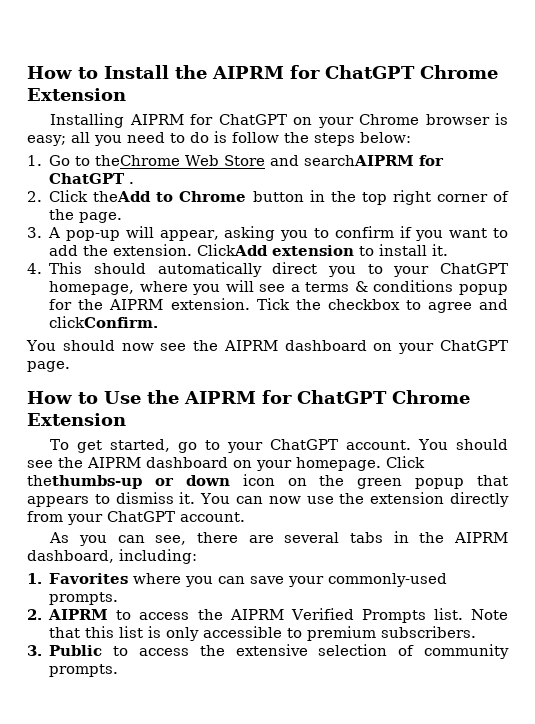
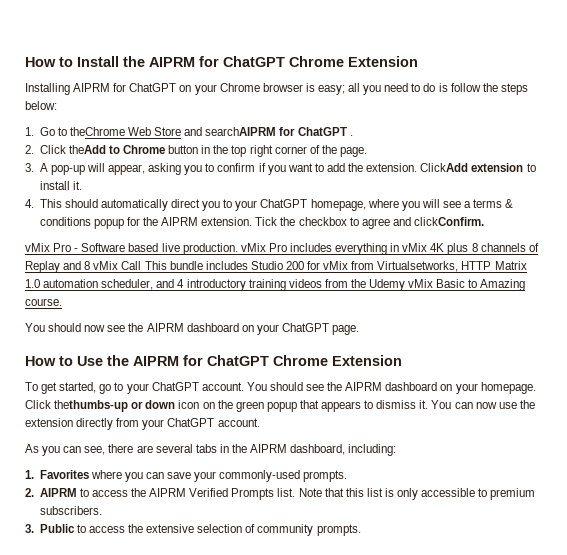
+ vMix Pro - Software based live production. vMix Pro includes everything in vMix 4K plus 8 channels of Replay and 8 vMix Call This bundle includes Studio 200 for vMix from Virtualsetworks, HTTP Matrix 1.0 automation scheduler, and 4 introductory training videos from the Udemy vMix Basic to Amazing course.

